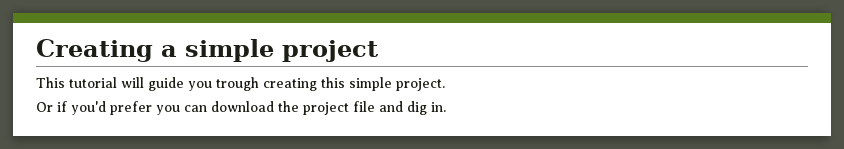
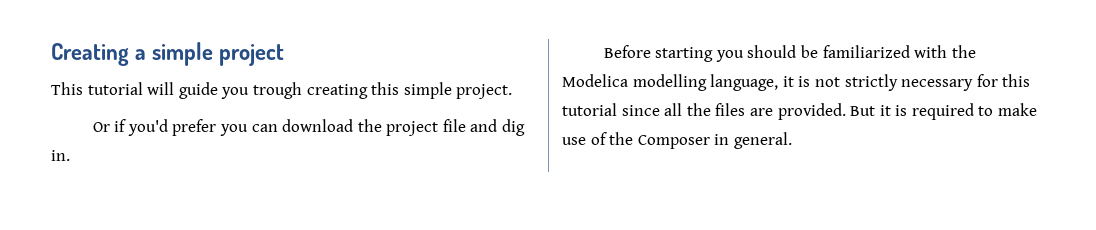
+ Before starting you should be familiarized with the Modelica modelling language, it is not strictly necessary for this tutorial since all the files are provided. But it is required to make use of the Composer in general.

